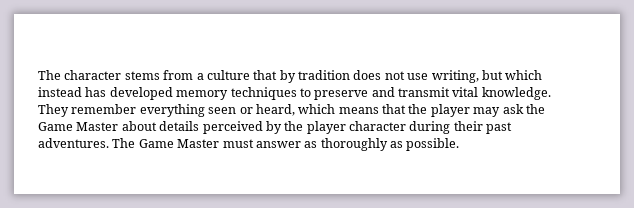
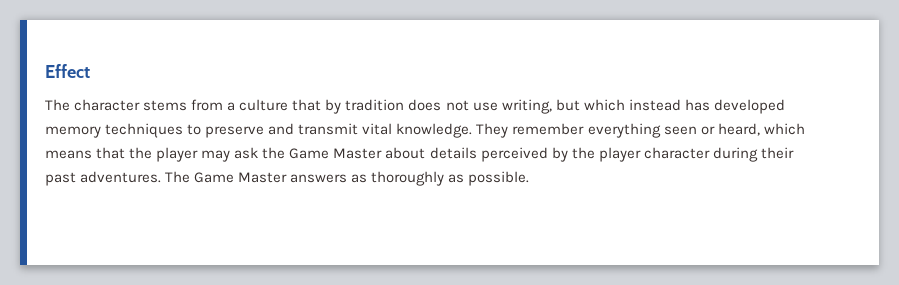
+ Effect
- The Game Master must answer as thoroughly as possible.
+ The Game Master answers as thoroughly as possible.

